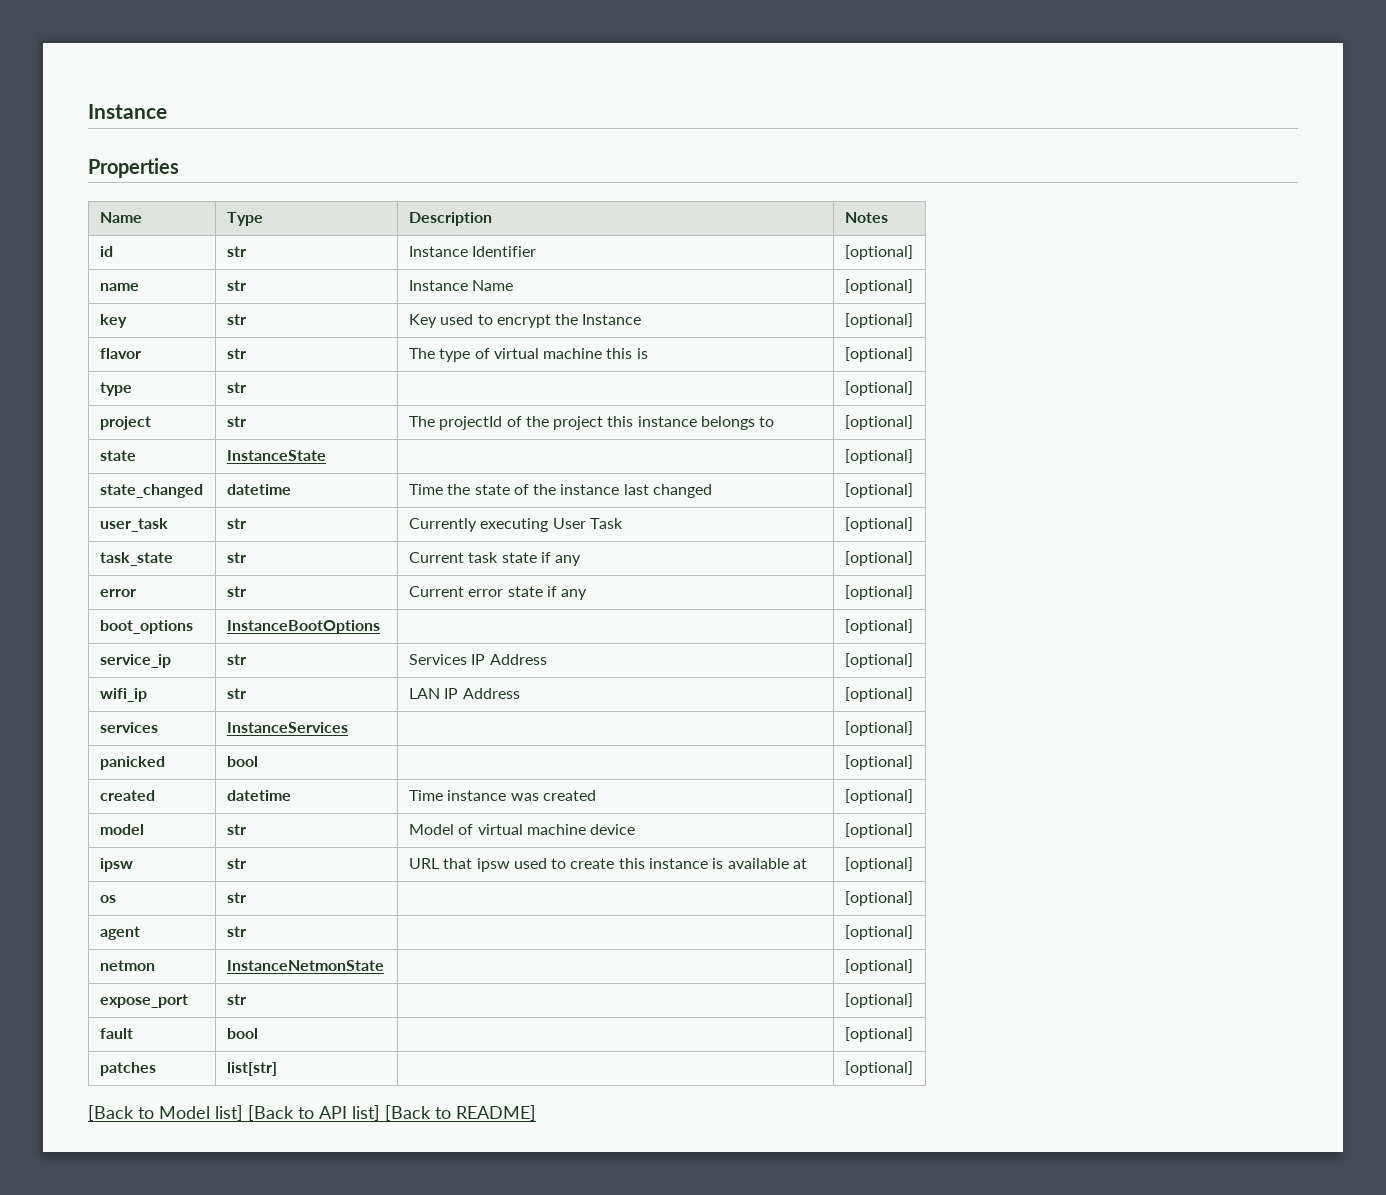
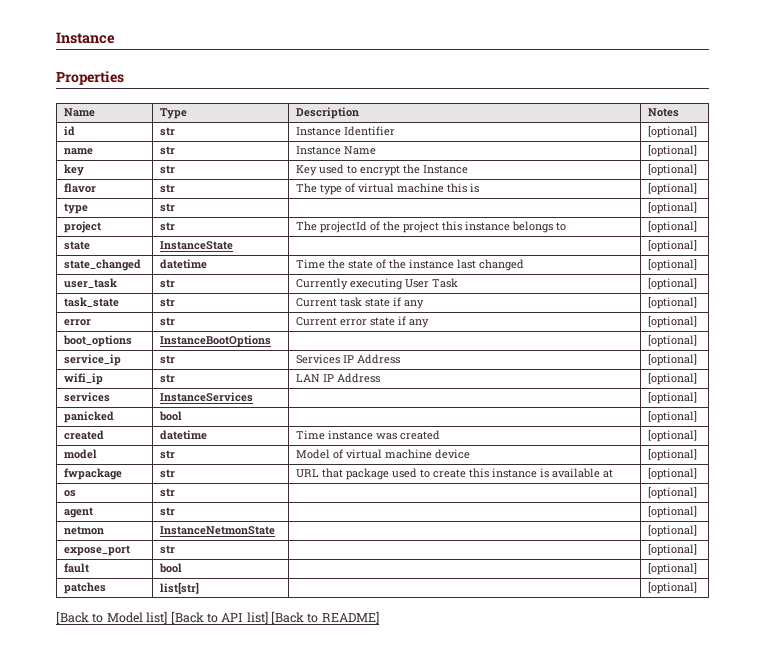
- ipsw | str | URL that ipsw used to create this instance is available at | [optional]
+ fwpackage | str | URL that package used to create this instance is available at | [optional]

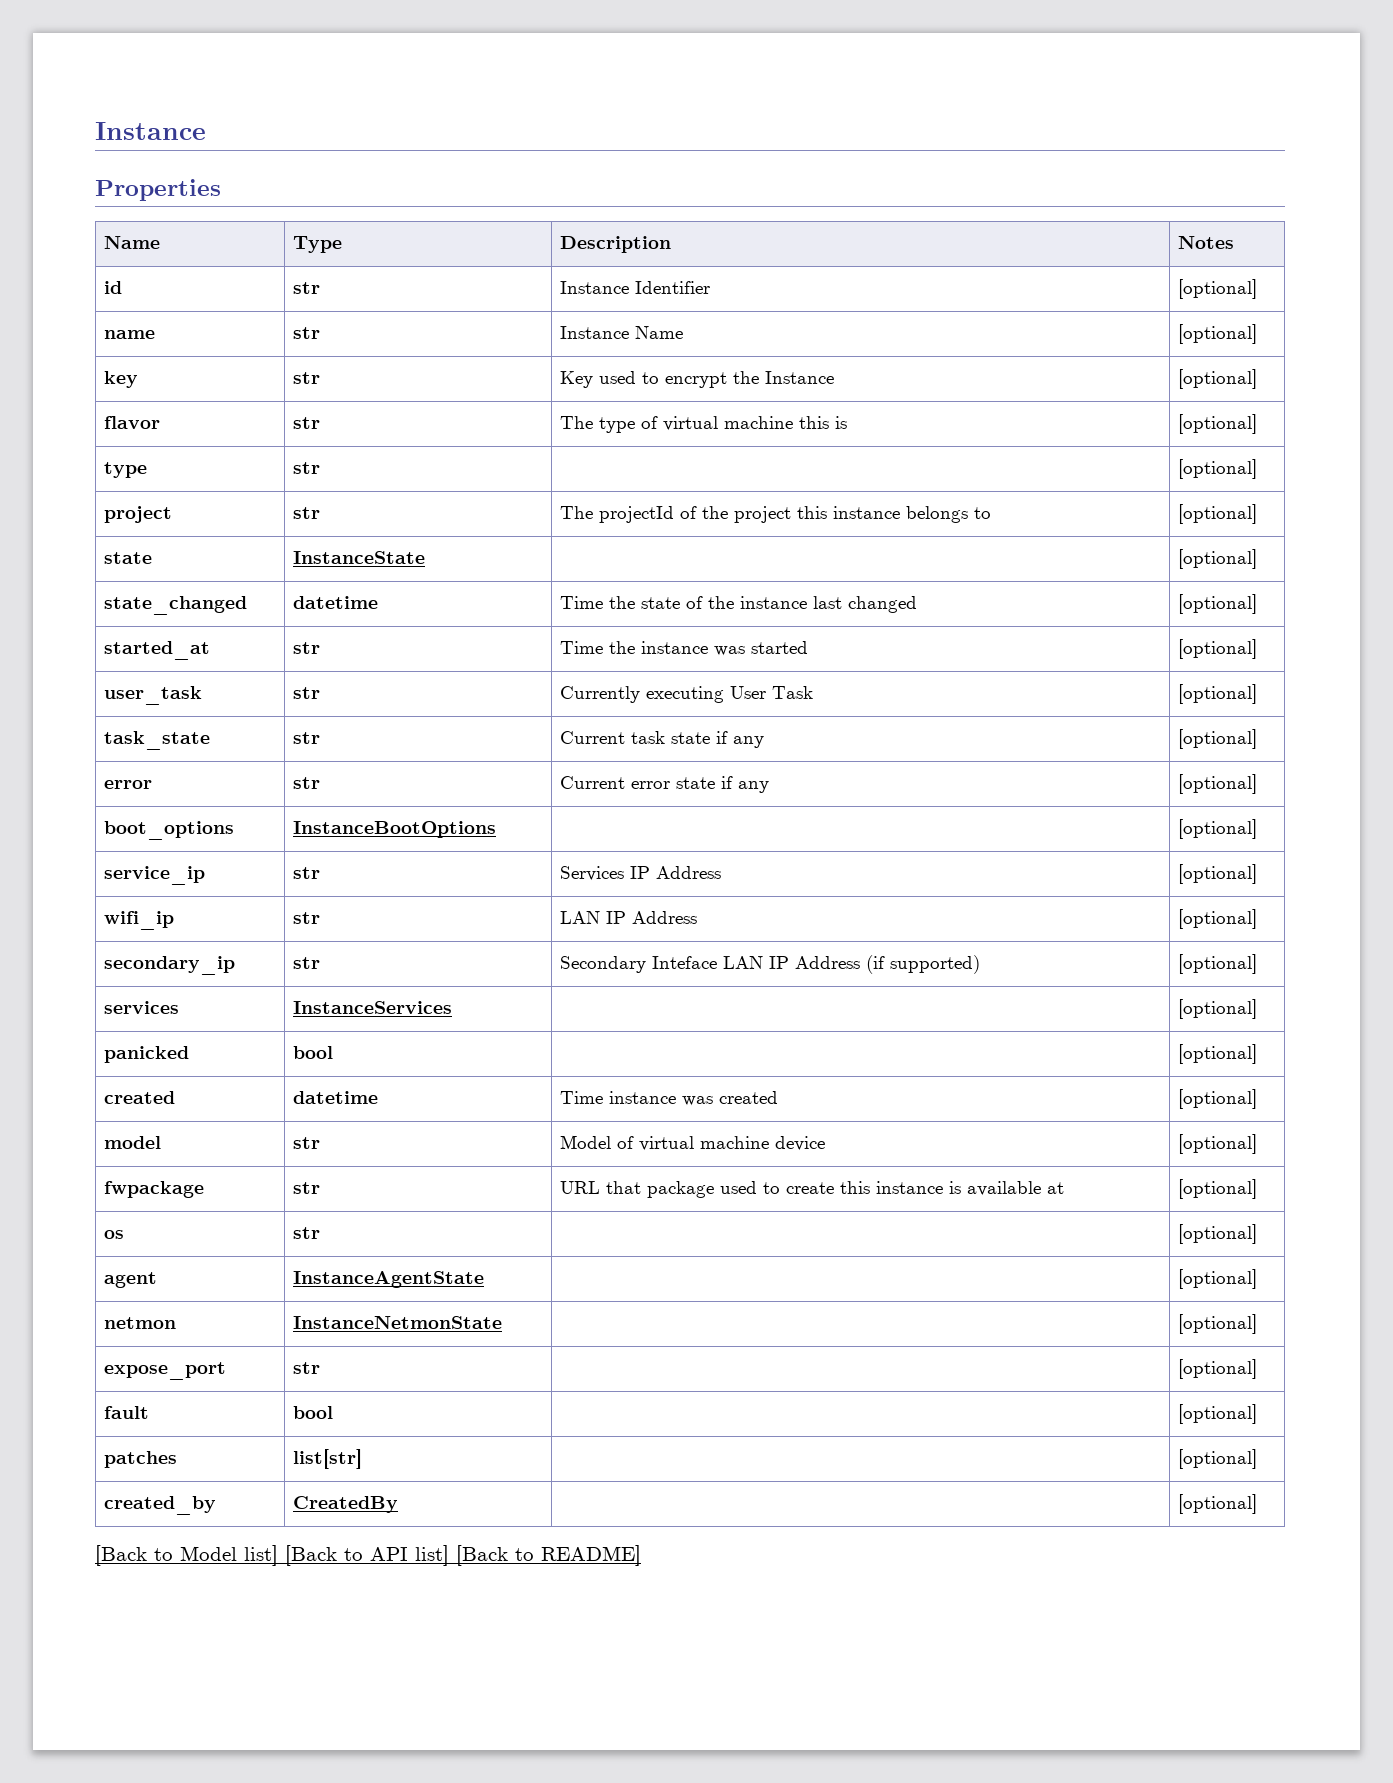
+ started_at | str | Time the instance was started | [optional]
+ secondary_ip | str | Secondary Inteface LAN IP Address (if supported) | [optional]
- agent | str | | [optional]
+ agent | InstanceAgentState | | [optional]
+ created_by | CreatedBy | | [optional]

